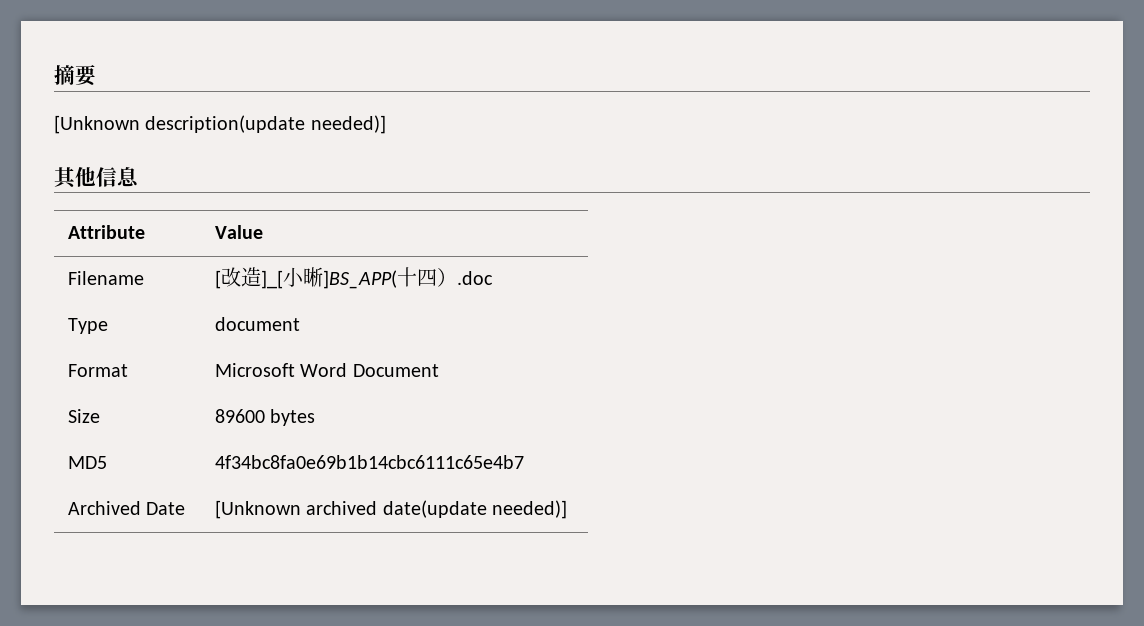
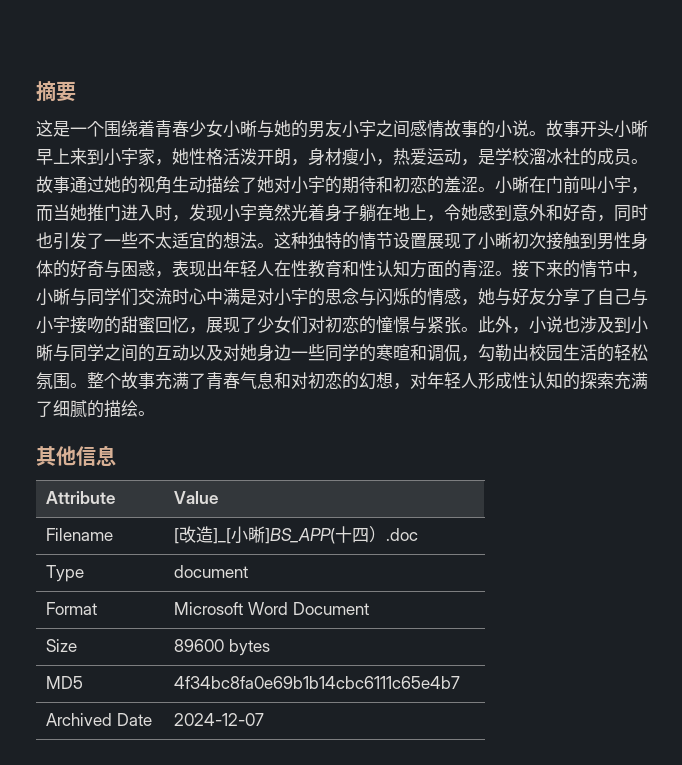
- [Unknown description(update needed)]
+ 这是一个围绕着青春少女小晰与她的男友小宇之间感情故事的小说。故事开头小晰早上来到小宇家，她性格活泼开朗，身材瘦小，热爱运动，是学校溜冰社的成员。故事通过她的视角生动描绘了她对小宇的期待和初恋的羞涩。小晰在门前叫小宇，而当她推门进入时，发现小宇竟然光着身子躺在地上，令她感到意外和好奇，同时也引发了一些不太适宜的想法。这种独特的情节设置展现了小晰初次接触到男性身体的好奇与困惑，表现出年轻人在性教育和性认知方面的青涩。接下来的情节中，小晰与同学们交流时心中满是对小宇的思念与闪烁的情感，她与好友分享了自己与小宇接吻的甜蜜回忆，展现了少女们对初恋的憧憬与紧张。此外，小说也涉及到小晰与同学之间的互动以及对她身边一些同学的寒暄和调侃，勾勒出校园生活的轻松氛围。整个故事充满了青春气息和对初恋的幻想，对年轻人形成性认知的探索充满了细腻的描绘。
- Archived Date | [Unknown archived date(update needed)]
+ Archived Date | 2024-12-07

